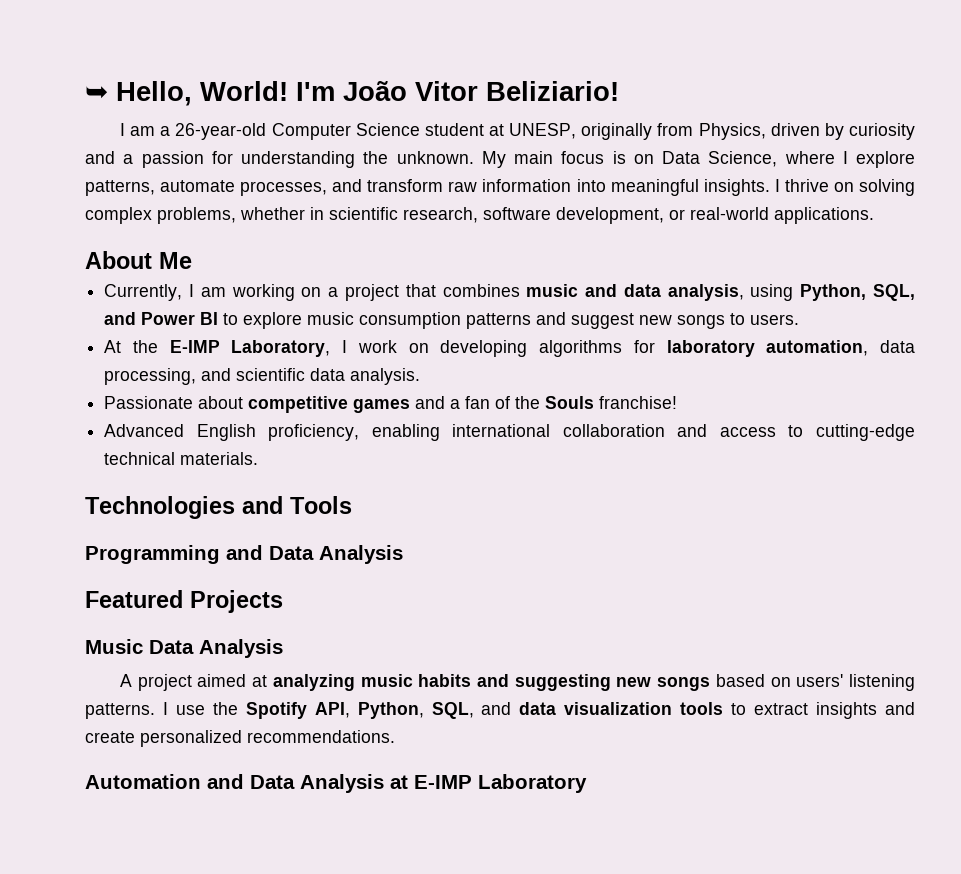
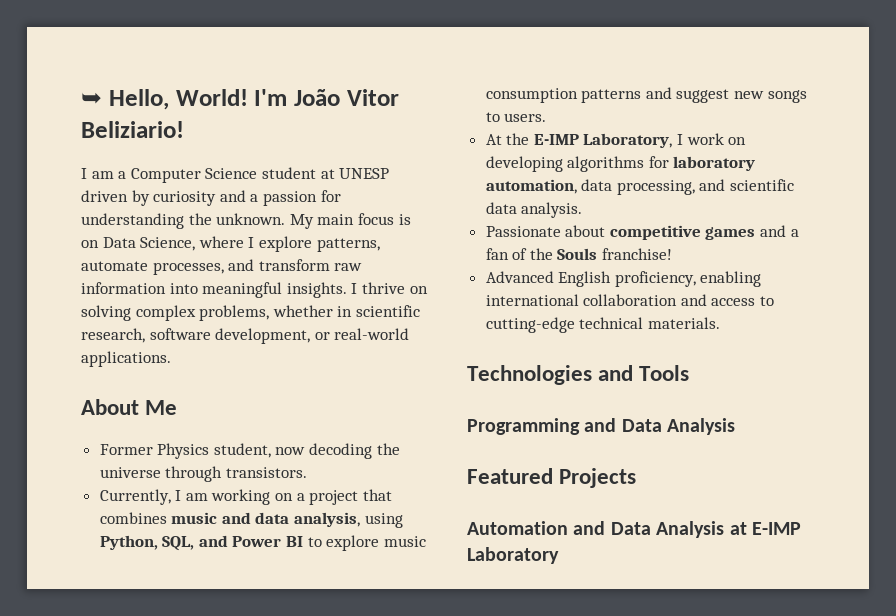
- I am a 26-year-old Computer Science student at UNESP, originally from Physics, driven by curiosity and a passion for understanding the unknown.
+ I am a Computer Science student at UNESP driven by curiosity and a passion for understanding the unknown.
+ Former Physics student, now decoding the universe through transistors.
- Music Data Analysis
- A project aimed at analyzing music habits and suggesting new songs based on users' listening patterns. I use the Spotify API, Python, SQL, and data visualization tools to extract insights and create personalized recommendations.

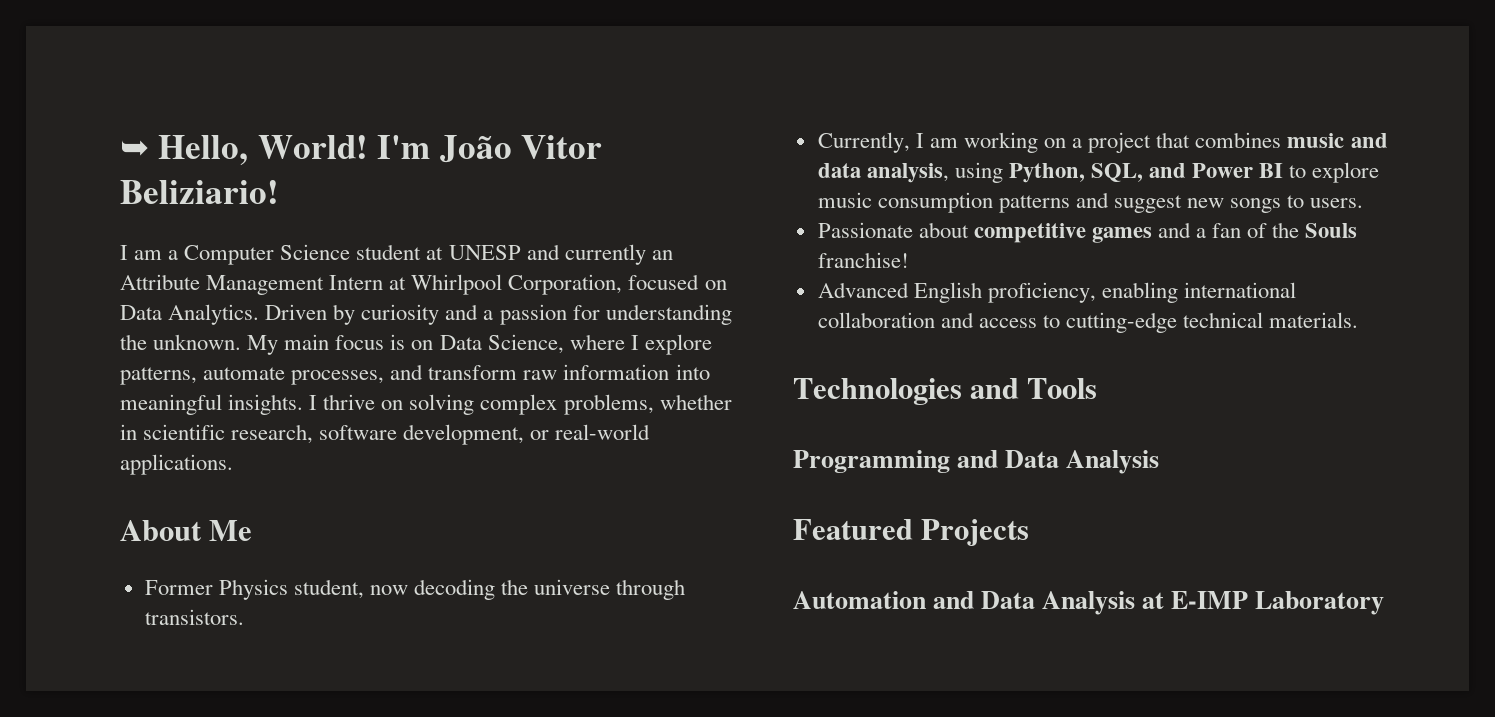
- I am a Computer Science student at UNESP driven by curiosity and a passion for understanding the unknown.
+ I am a Computer Science student at UNESP and currently an Attribute Management Intern at Whirlpool Corporation, focused on Data Analytics. Driven by curiosity and a passion for understanding the unknown.
- At the E-IMP Laboratory, I work on developing algorithms for laboratory automation, data processing, and scientific data analysis.

